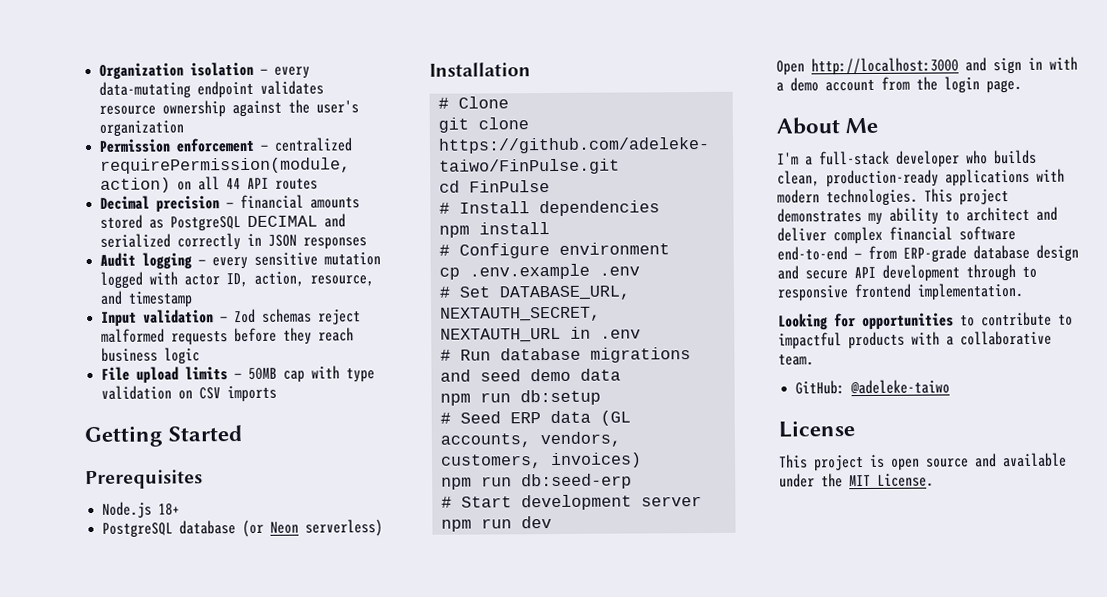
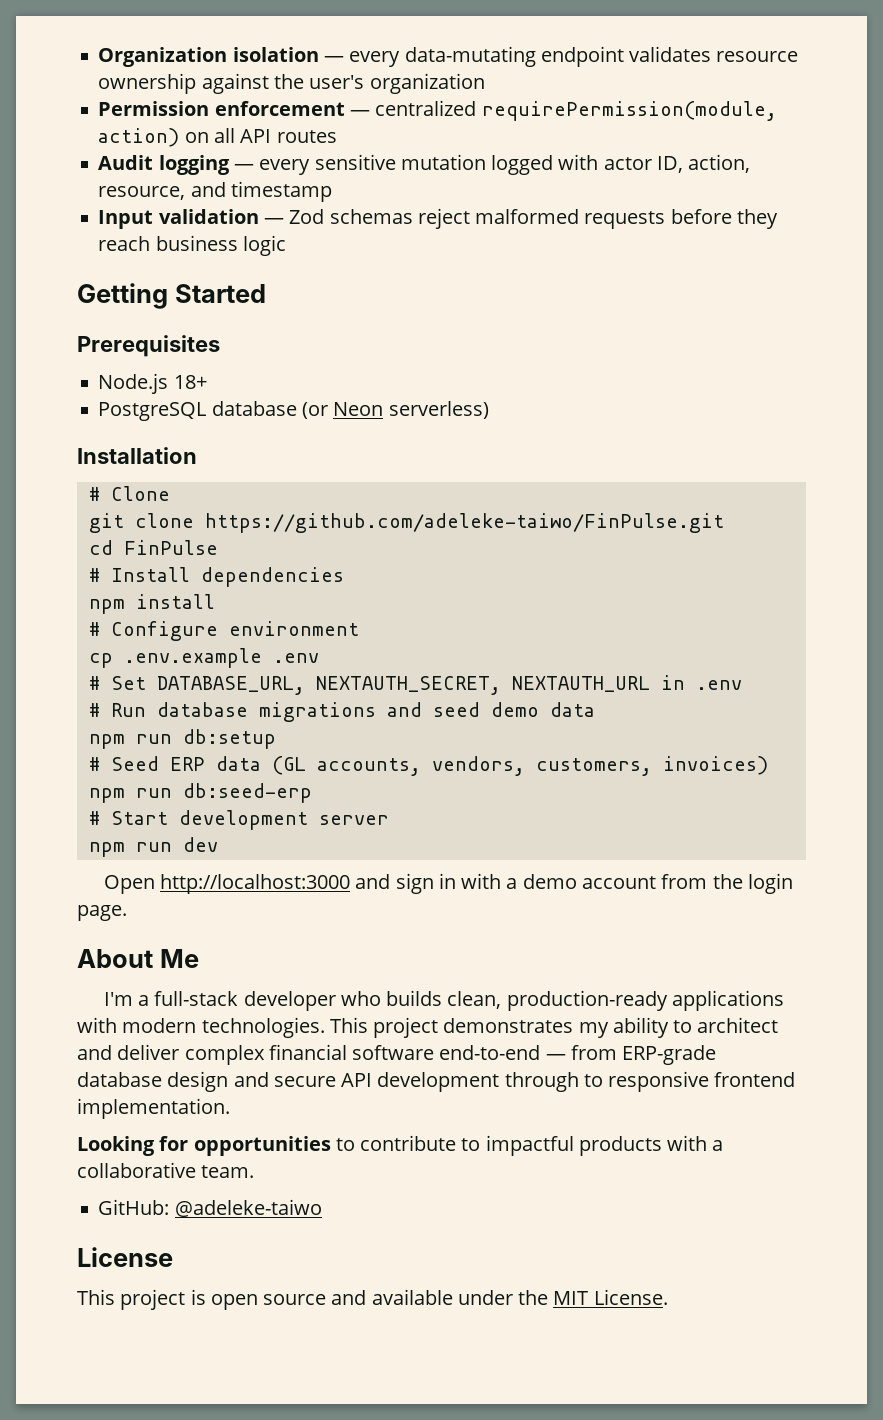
- Permission enforcement — centralized requirePermission(module, action) on all 44 API routes
+ Permission enforcement — centralized requirePermission(module, action) on all API routes
- Decimal precision — financial amounts stored as PostgreSQL DECIMAL and serialized correctly in JSON responses
- File upload limits — 50MB cap with type validation on CSV imports

